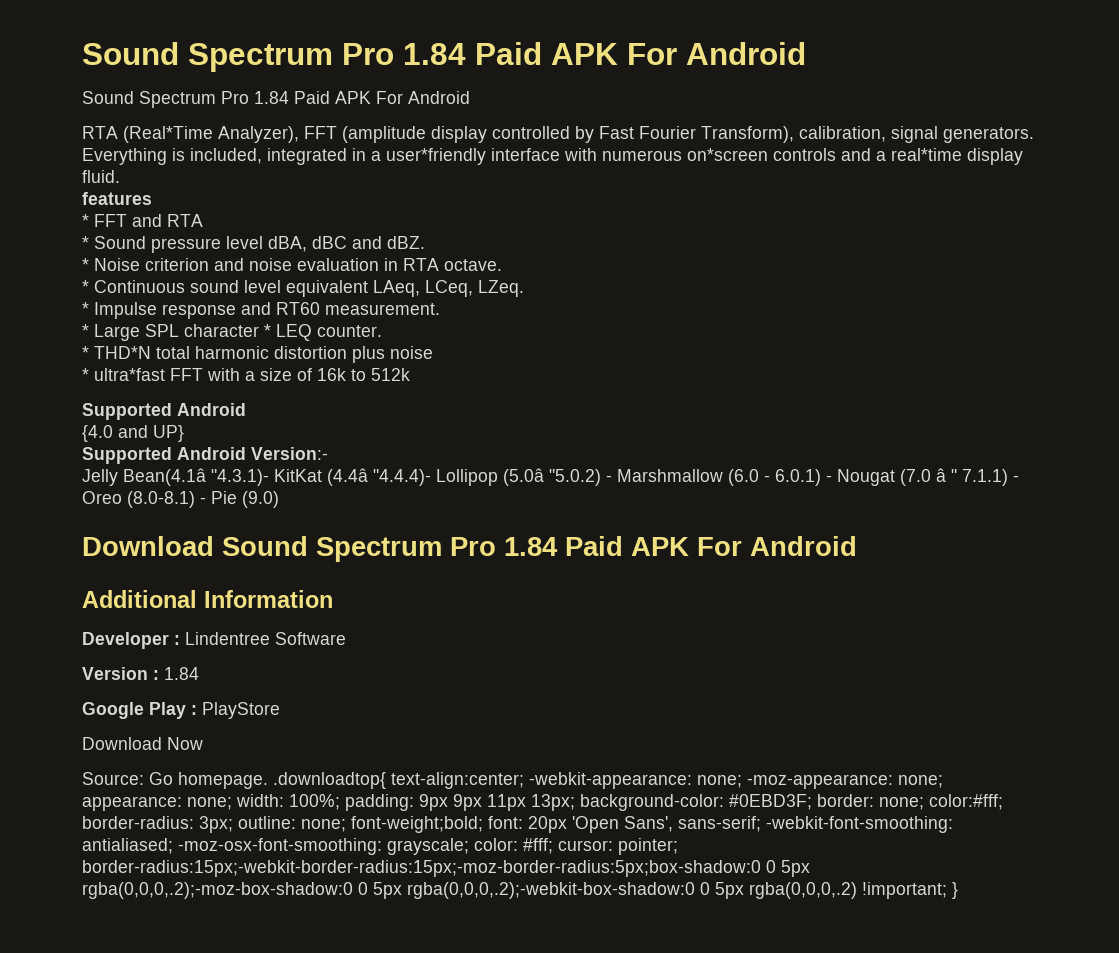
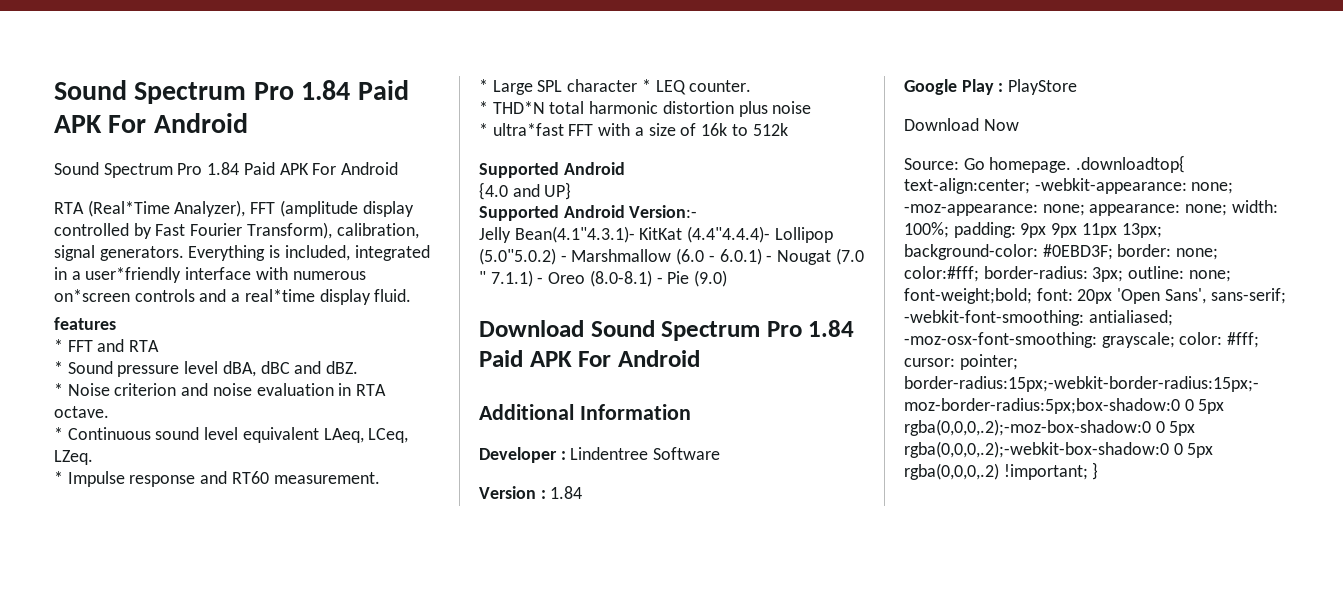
- Jelly Bean(4.1â "4.3.1)- KitKat (4.4â "4.4.4)- Lollipop (5.0â "5.0.2) - Marshmallow (6.0 - 6.0.1) - Nougat (7.0 â " 7.1.1) - Oreo (8.0-8.1) - Pie (9.0)
+ Jelly Bean(4.1"4.3.1)- KitKat (4.4"4.4.4)- Lollipop (5.0"5.0.2) - Marshmallow (6.0 - 6.0.1) - Nougat (7.0 " 7.1.1) - Oreo (8.0-8.1) - Pie (9.0)

